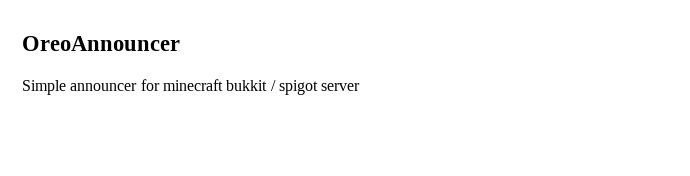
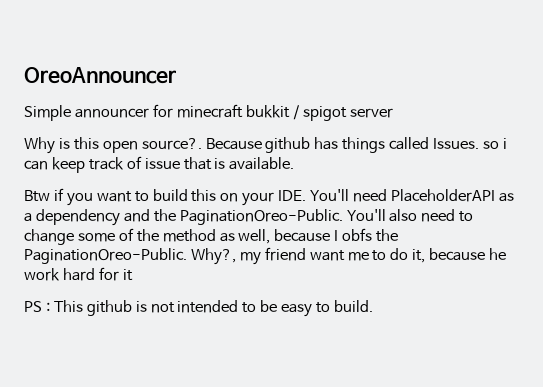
+ Why is this open source?. Because github has things called Issues. so i can keep track of issue that is available.
+ Btw if you want to build this on your IDE. You'll need PlaceholderAPI as a dependency and the PaginationOreo-Public. You'll also need to change some of the method as well, because I obfs the PaginationOreo-Public. Why?, my friend want me to do it, because he work hard for it
+ PS : This github is not intended to be easy to build.

